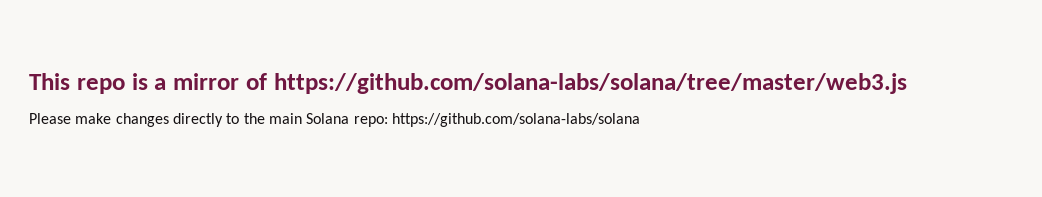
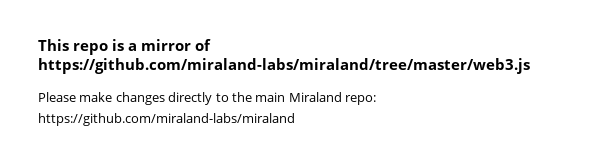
- This repo is a mirror of https://github.com/solana-labs/solana/tree/master/web3.js
+ This repo is a mirror of https://github.com/miraland-labs/miraland/tree/master/web3.js
- Please make changes directly to the main Solana repo: https://github.com/solana-labs/solana
+ Please make changes directly to the main Miraland repo: https://github.com/miraland-labs/miraland

